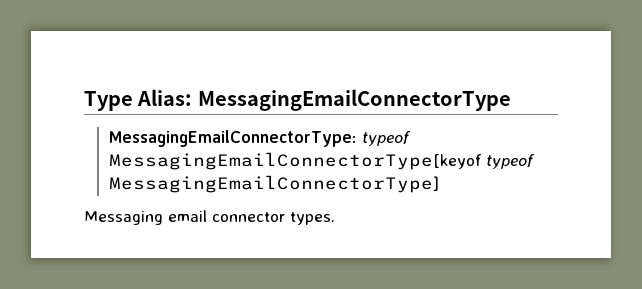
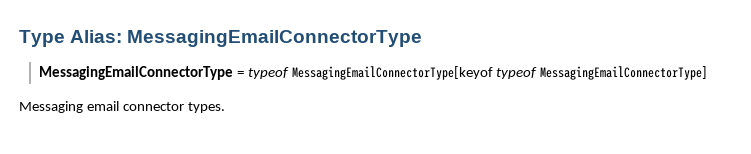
- MessagingEmailConnectorType: typeof MessagingEmailConnectorType[keyof typeof MessagingEmailConnectorType]
+ MessagingEmailConnectorType = typeof MessagingEmailConnectorType[keyof typeof MessagingEmailConnectorType]

